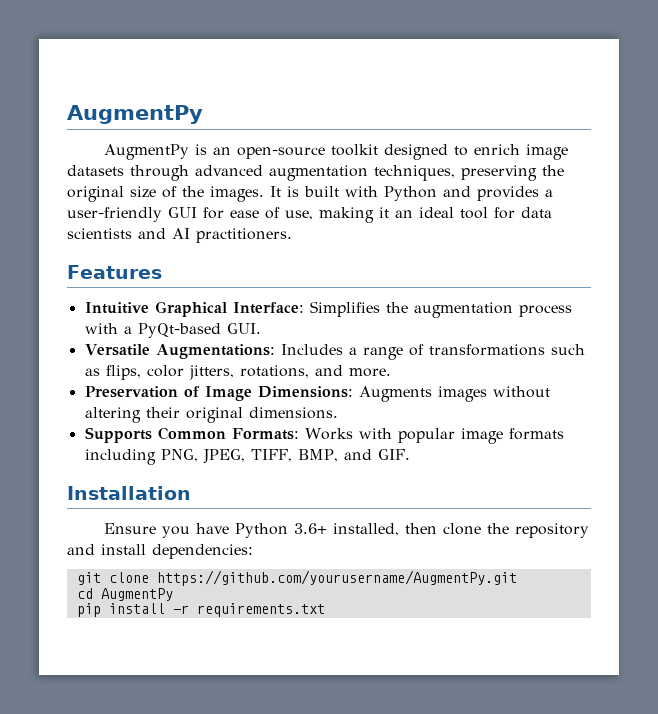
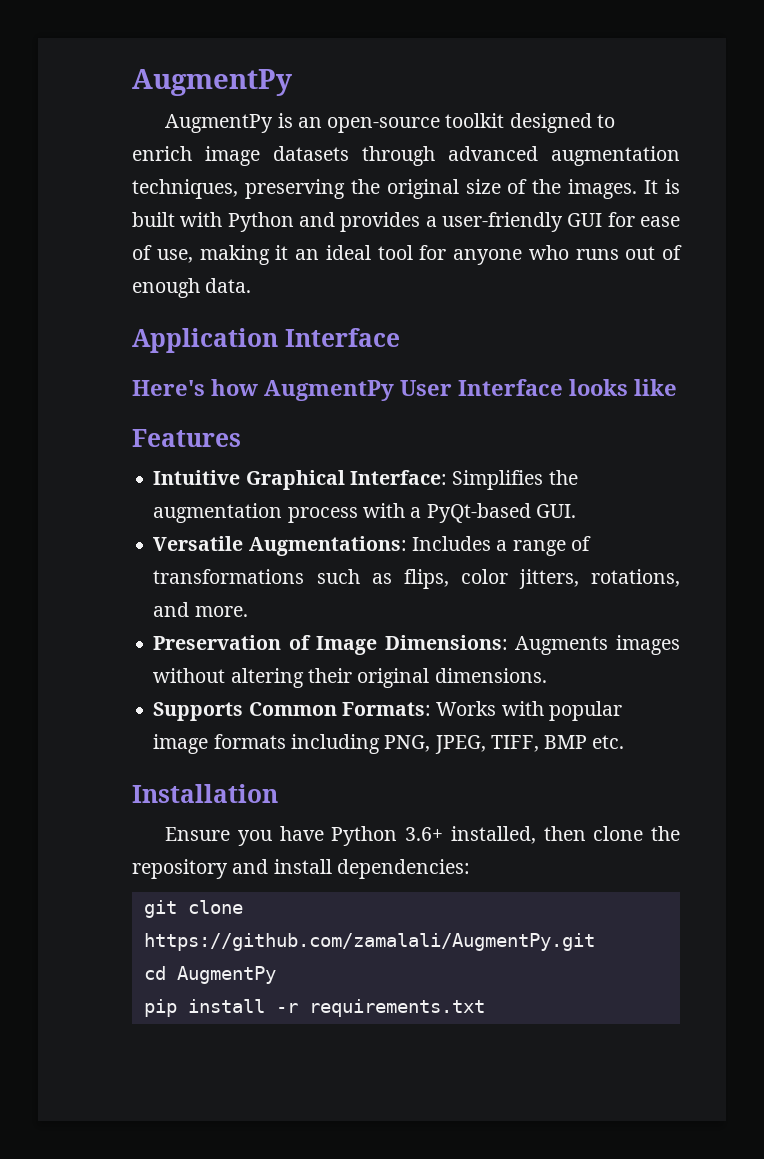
- It is built with Python and provides a user-friendly GUI for ease of use, making it an ideal tool for data scientists and AI practitioners.
+ It is built with Python and provides a user-friendly GUI for ease of use, making it an ideal tool for anyone who runs out of enough data.
+ Application Interface
+ Here's how AugmentPy User Interface looks like
- Supports Common Formats: Works with popular image formats including PNG, JPEG, TIFF, BMP, and GIF.
+ Supports Common Formats: Works with popular image formats including PNG, JPEG, TIFF, BMP etc.
- git clone https://github.com/yourusername/AugmentPy.git
+ git clone https://github.com/zamalali/AugmentPy.git

